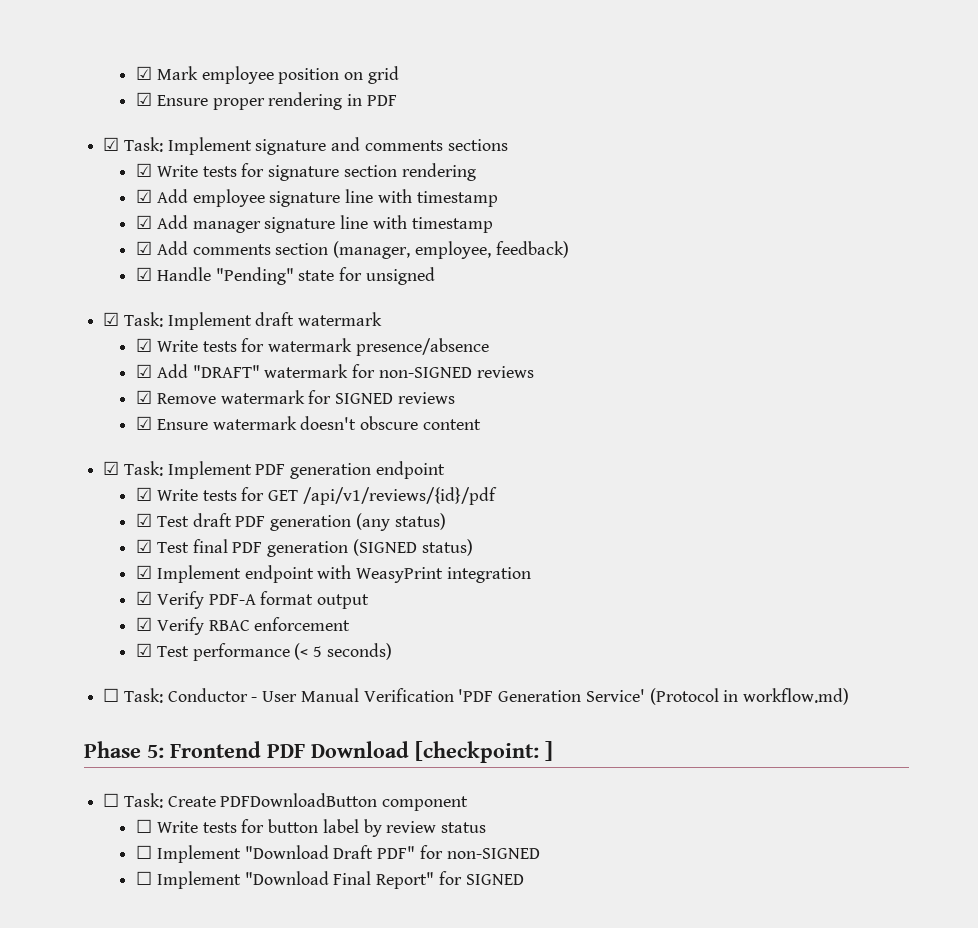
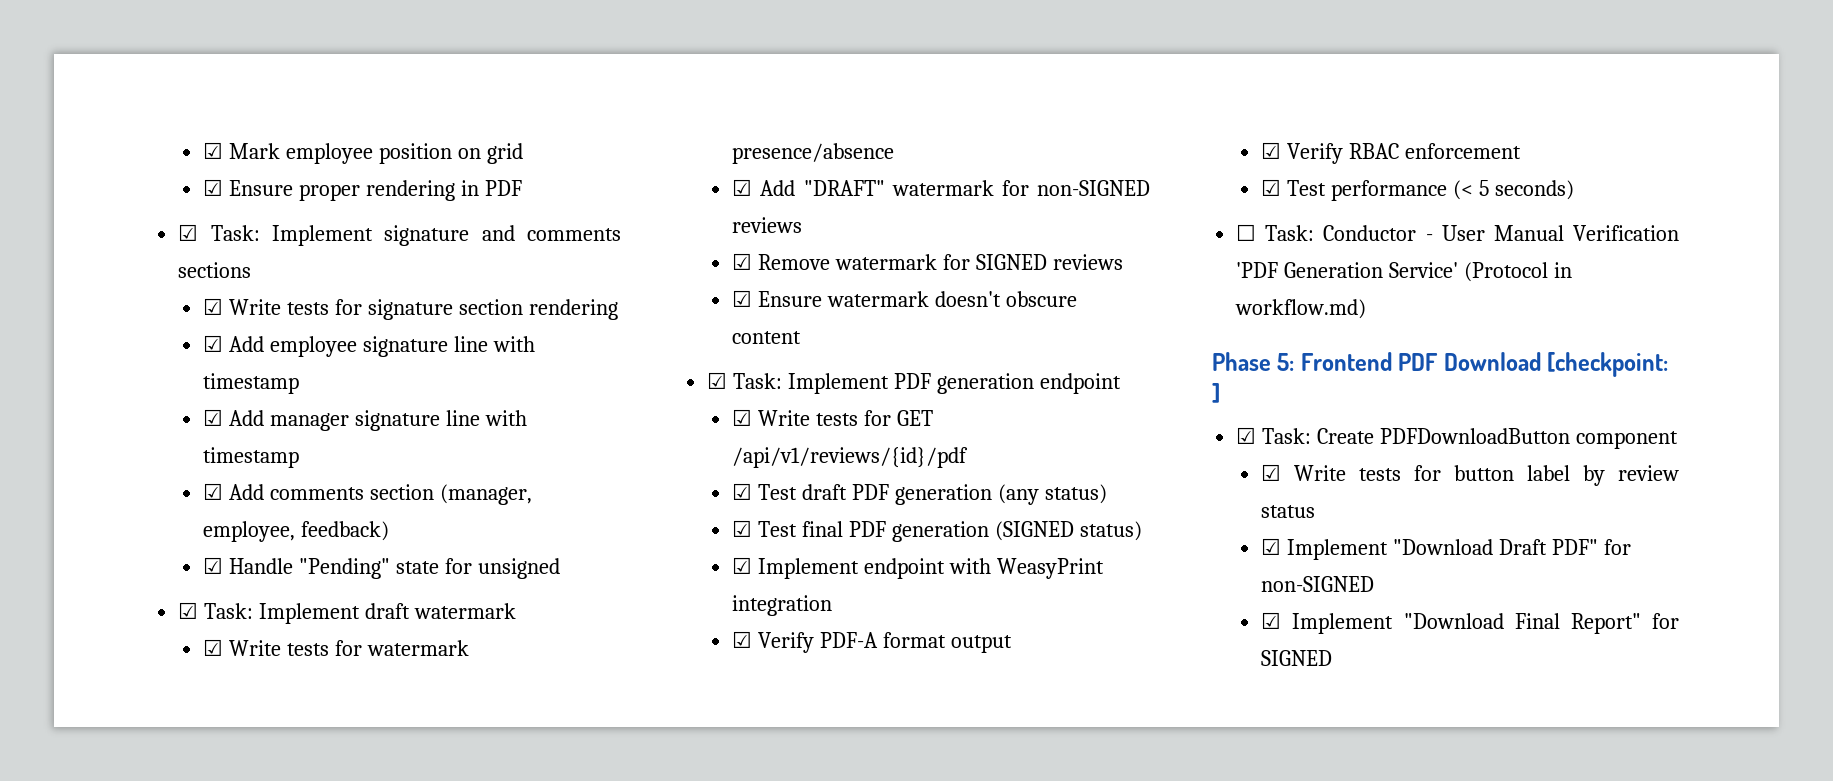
- ☐ Task: Create PDFDownloadButton component
+ ☑ Task: Create PDFDownloadButton component
- ☐ Write tests for button label by review status
+ ☑ Write tests for button label by review status
- ☐ Implement "Download Draft PDF" for non-SIGNED
+ ☑ Implement "Download Draft PDF" for non-SIGNED
- ☐ Implement "Download Final Report" for SIGNED
+ ☑ Implement "Download Final Report" for SIGNED

